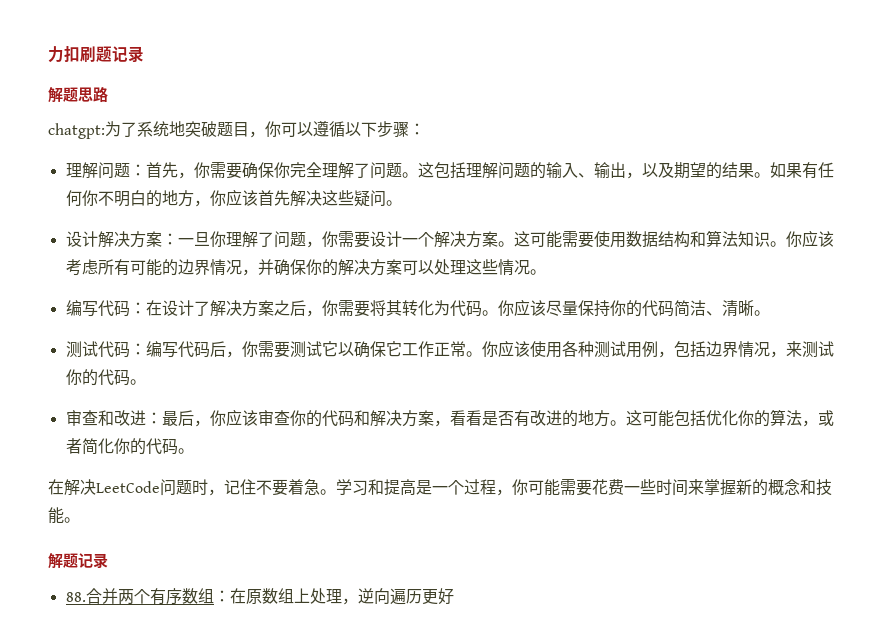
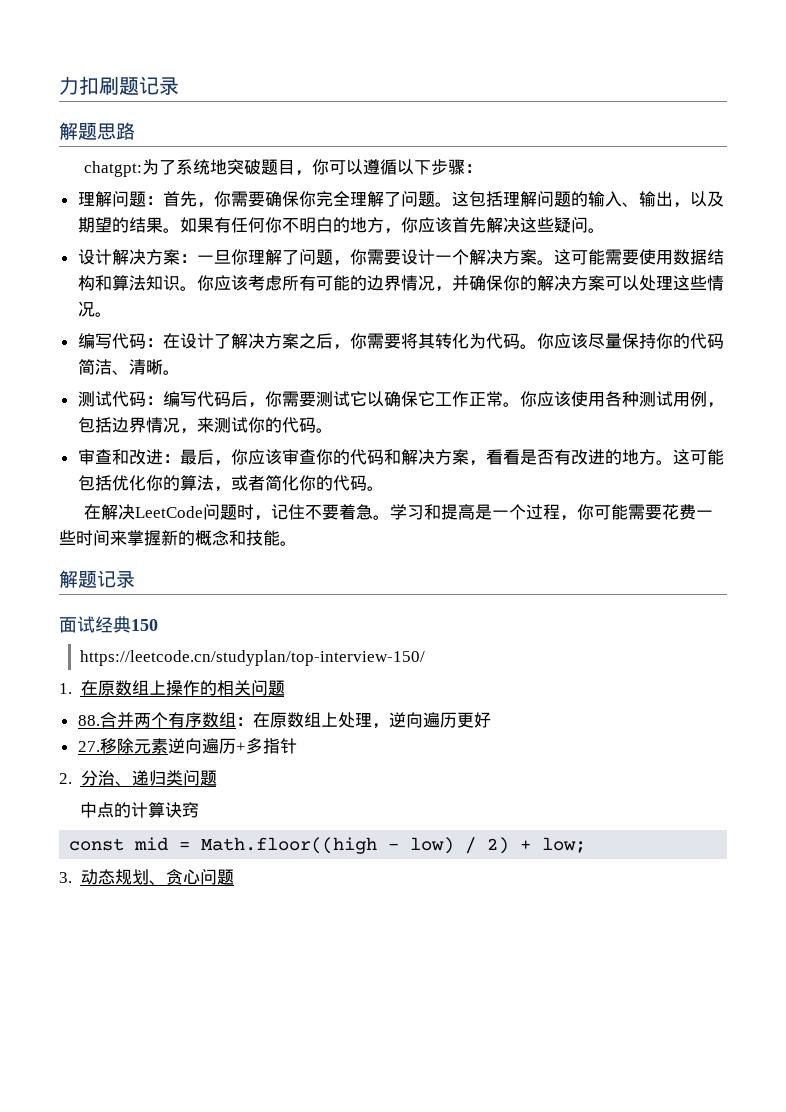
+ 面试经典150
+ https://leetcode.cn/studyplan/top-interview-150/
+ 1.在原数组上操作的相关问题
+ 27.移除元素逆向遍历+多指针
+ 2.分治、递归类问题
+ 中点的计算诀窍
+ const mid = Math.floor((high - low) / 2) + low;
+ 3.动态规划、贪心问题

